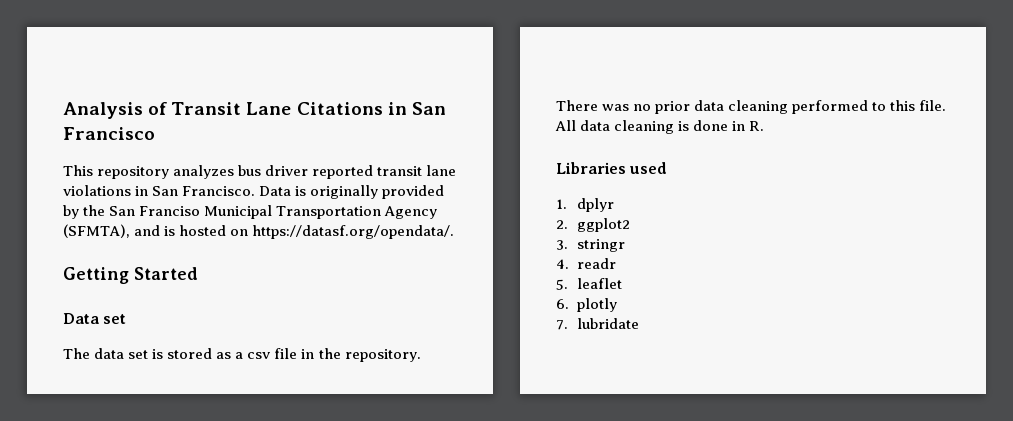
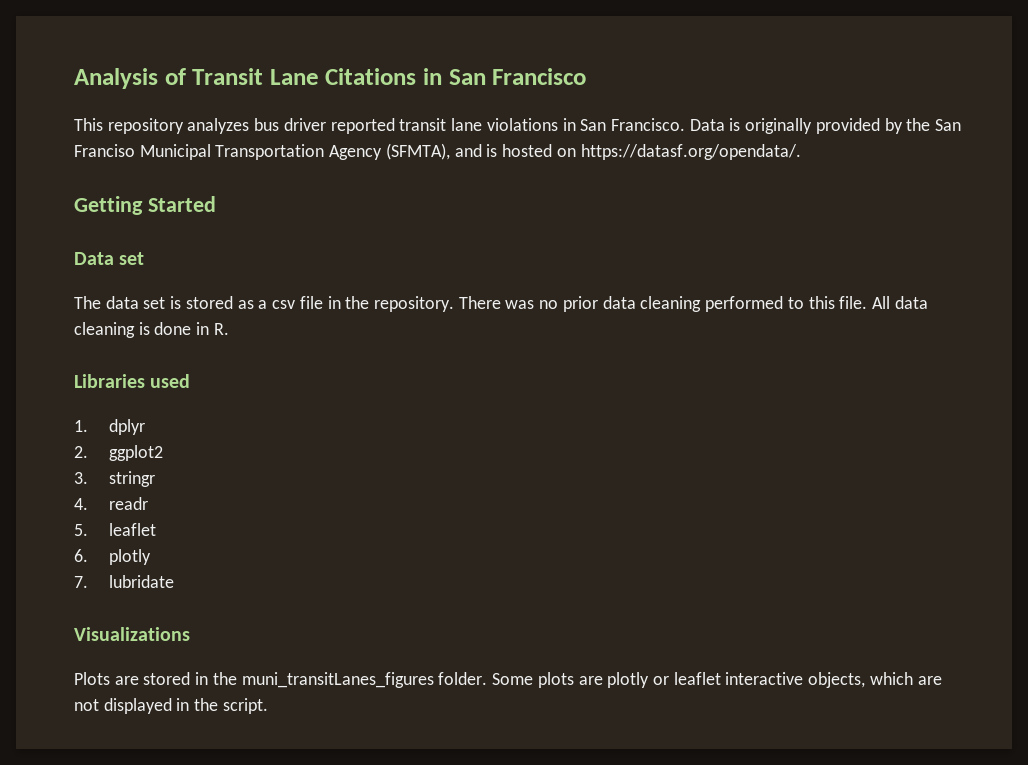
+ Visualizations
+ Plots are stored in the muni_transitLanes_figures folder. Some plots are plotly or leaflet interactive objects, which are not displayed in the script.

